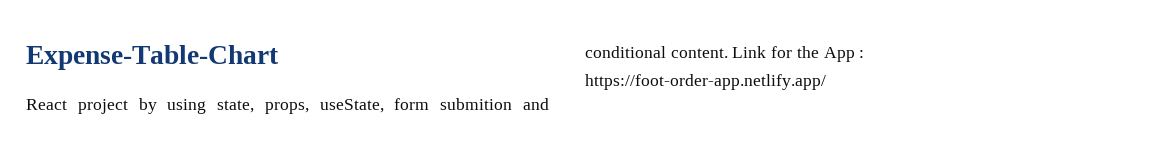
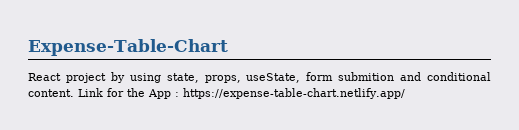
- Link for the App : https://foot-order-app.netlify.app/
+ Link for the App : https://expense-table-chart.netlify.app/

